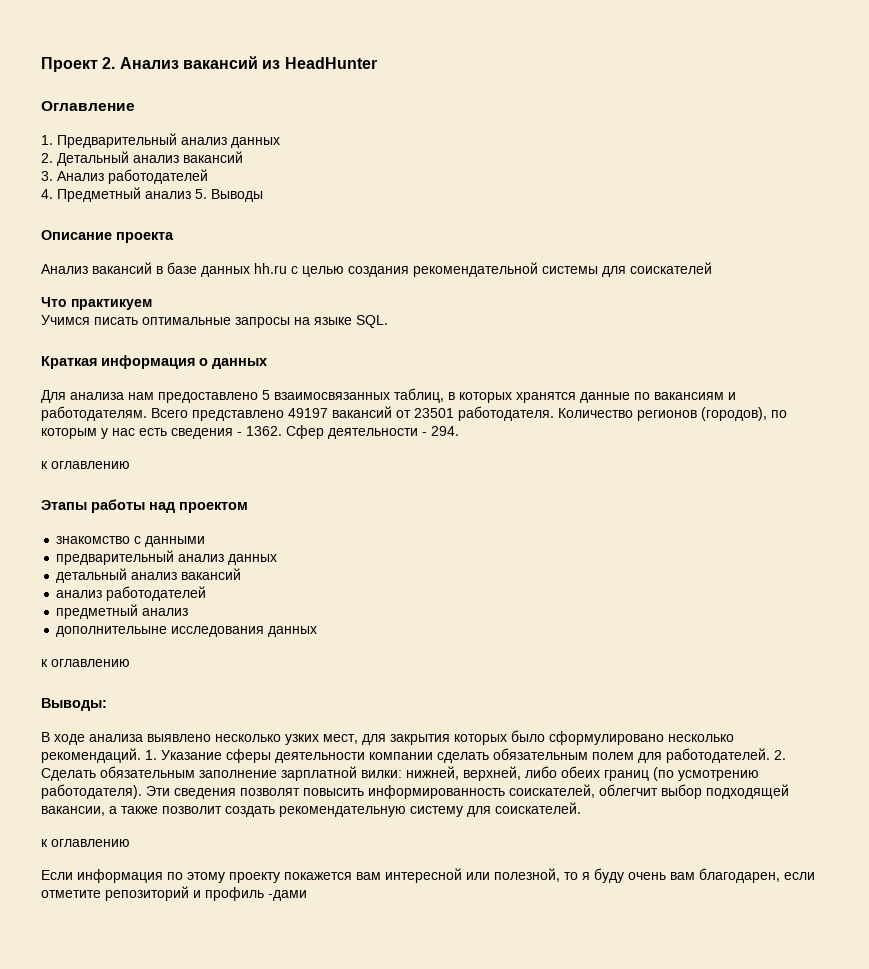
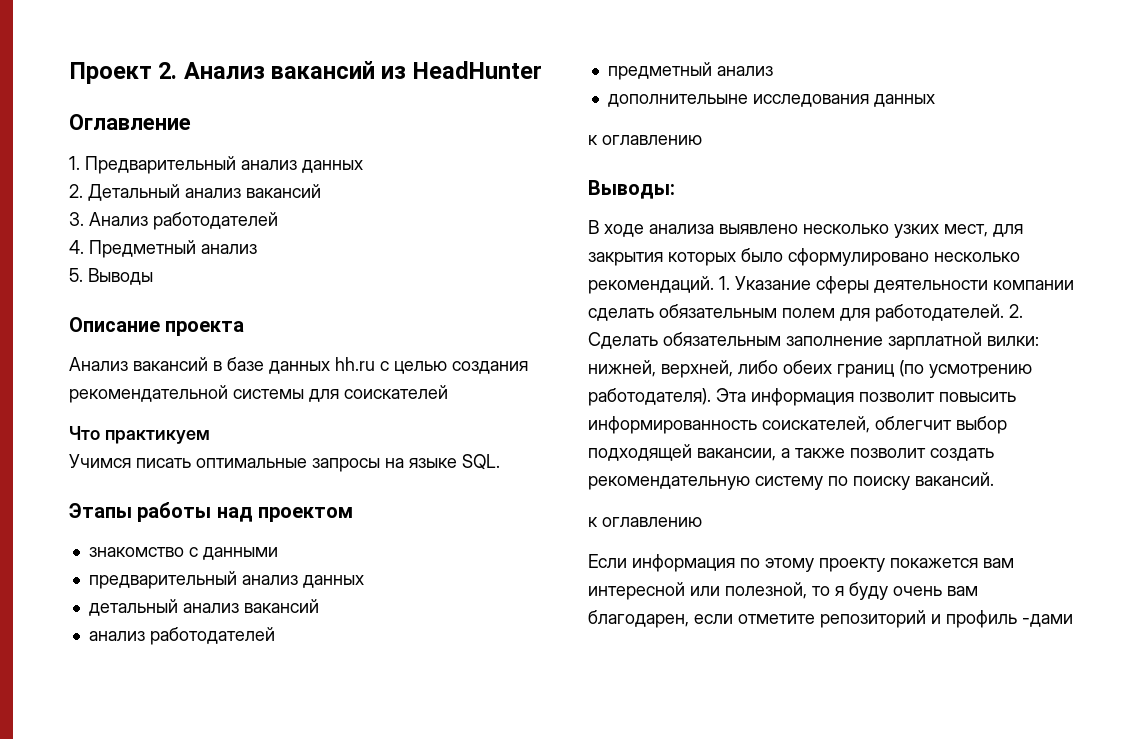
- 4. Предметный анализ 5. Выводы
+ 4. Предметный анализ
+ 5. Выводы
- Краткая информация о данных
- Для анализа нам предоставлено 5 взаимосвязанных таблиц, в которых хранятся данные по вакансиям и работодателям. Всего представлено 49197 вакансий от 23501 работодателя. Количество регионов (городов), по которым у нас есть сведения - 1362. Сфер деятельности - 294.
- к оглавлению
- Эти сведения позволят повысить информированность соискателей, облегчит выбор подходящей вакансии, а также позволит создать рекомендательную систему для соискателей.
+ Эта информация позволит повысить информированность соискателей, облегчит выбор подходящей вакансии, а также позволит создать рекомендательную систему по поиску вакансий.

